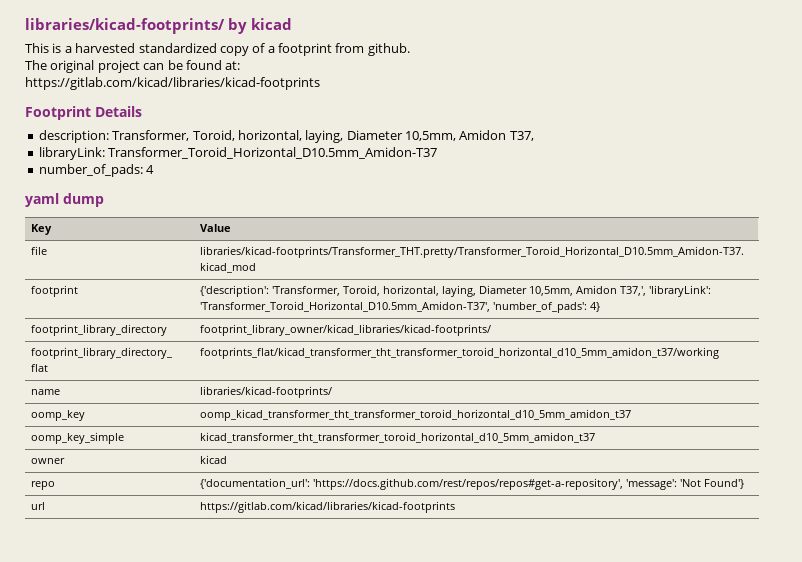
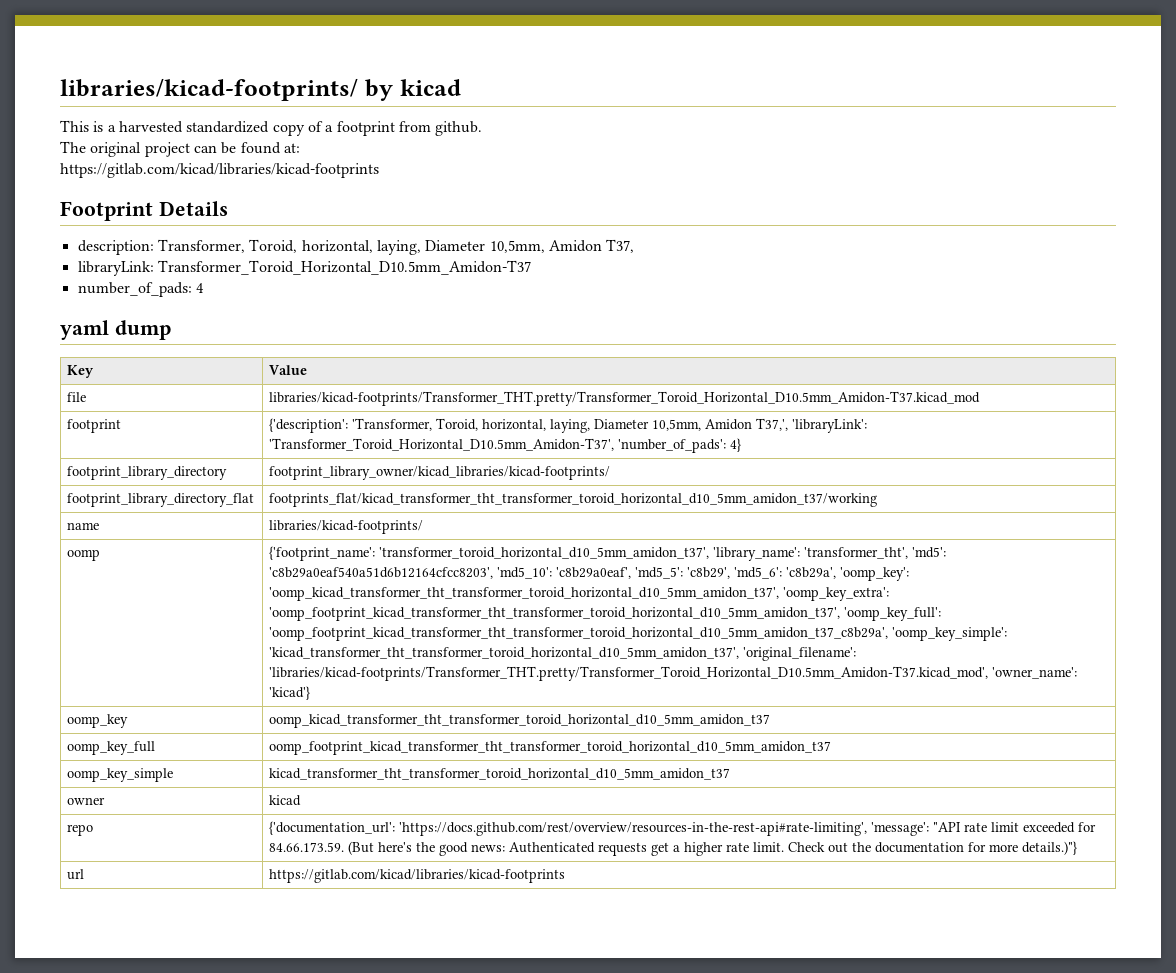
+ oomp | {'footprint_name': 'transformer_toroid_horizontal_d10_5mm_amidon_t37', 'library_name': 'transformer_tht', 'md5': 'c8b29a0eaf540a51d6b12164cfcc8203', 'md5_10': 'c8b29a0eaf', 'md5_5': 'c8b29', 'md5_6': 'c8b29a', 'oomp_key': 'oomp_kicad_transformer_tht_transformer_toroid_horizontal_d10_5mm_amidon_t37', 'oomp_key_extra': 'oomp_footprint_kicad_transformer_tht_transformer_toroid_horizontal_d10_5mm_amidon_t37', 'oomp_key_full': 'oomp_footprint_kicad_transformer_tht_transformer_toroid_horizontal_d10_5mm_amidon_t37_c8b29a', 'oomp_key_simple': 'kicad_transformer_tht_transformer_toroid_horizontal_d10_5mm_amidon_t37', 'original_filename': 'libraries/kicad-footprints/Transformer_THT.pretty/Transformer_Toroid_Horizontal_D10.5mm_Amidon-T37.kicad_mod', 'owner_name': 'kicad'}
+ oomp_key_full | oomp_footprint_kicad_transformer_tht_transformer_toroid_horizontal_d10_5mm_amidon_t37
- repo | {'documentation_url': 'https://docs.github.com/rest/repos/repos#get-a-repository', 'message': 'Not Found'}
+ repo | {'documentation_url': 'https://docs.github.com/rest/overview/resources-in-the-rest-api#rate-limiting', 'message': "API rate limit exceeded for 84.66.173.59. (But here's the good news: Authenticated requests get a higher rate limit. Check out the documentation for more details.)"}

